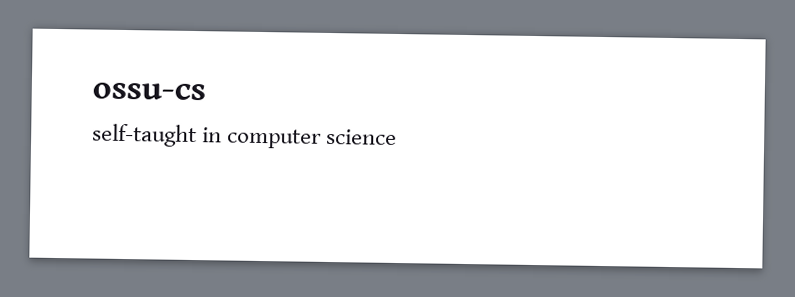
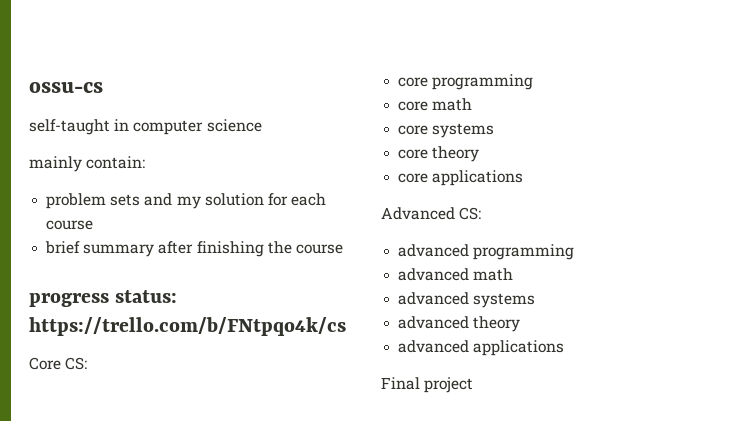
+ mainly contain:
+ problem sets and my solution for each course
+ brief summary after finishing the course
+ progress status: https://trello.com/b/FNtpqo4k/cs
+ Core CS:
+ core programming
+ core math
+ core systems
+ core theory
+ core applications
+ Advanced CS:
+ advanced programming
+ advanced math
+ advanced systems
+ advanced theory
+ advanced applications
+ Final project

